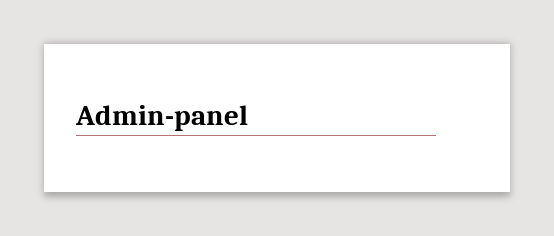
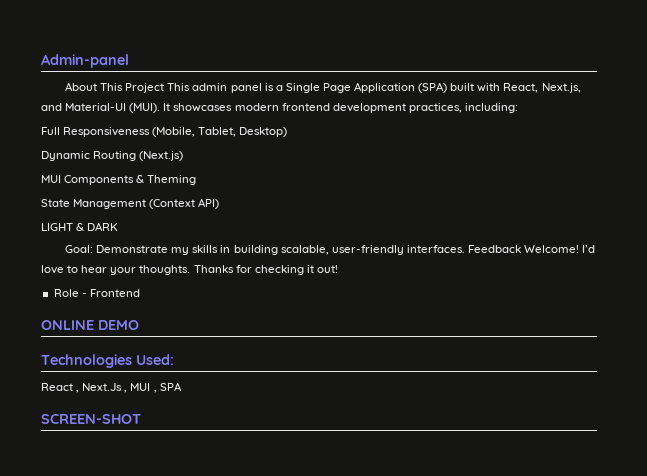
+ About This Project This admin panel is a Single Page Application (SPA) built with React, Next.js, and Material-UI (MUI). It showcases modern frontend development practices, including:
+ Full Responsiveness (Mobile, Tablet, Desktop)
+ Dynamic Routing (Next.js)
+ MUI Components & Theming
+ State Management (Context API)
+ LIGHT & DARK
+ Goal: Demonstrate my skills in building scalable, user-friendly interfaces. Feedback Welcome! I’d love to hear your thoughts. Thanks for checking it out!
+ Role - Frontend
+ ONLINE DEMO
+ Technologies Used:
+ React , Next.Js , MUI , SPA
+ SCREEN-SHOT

